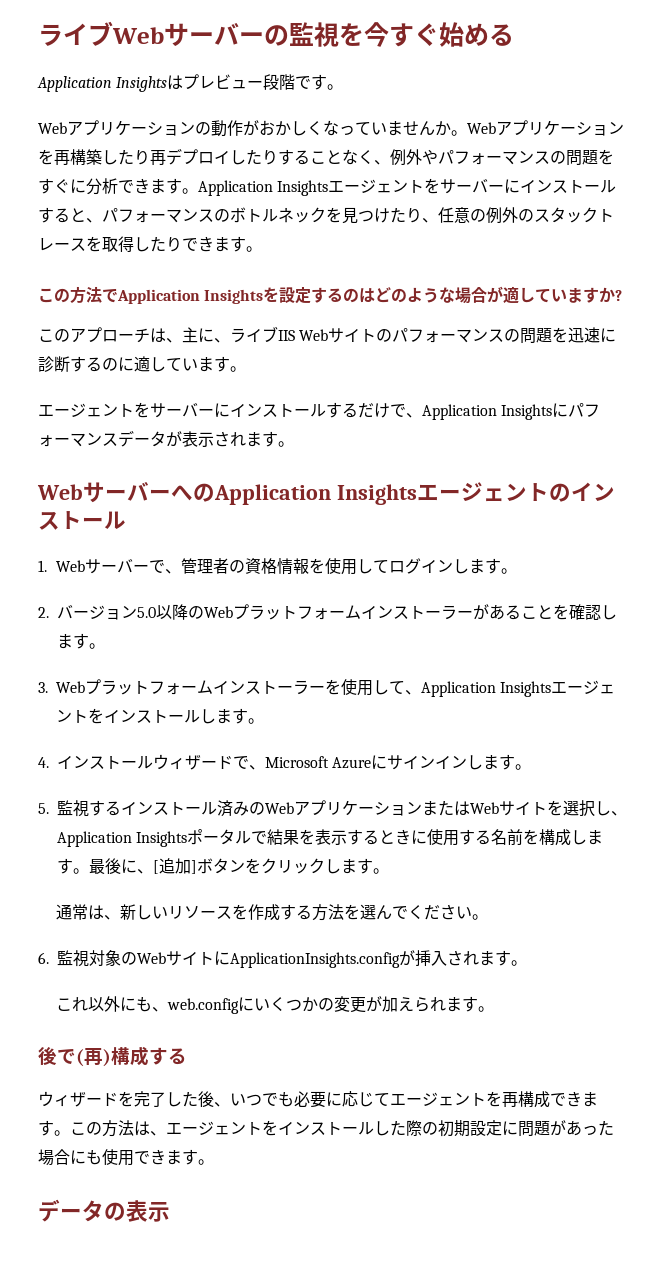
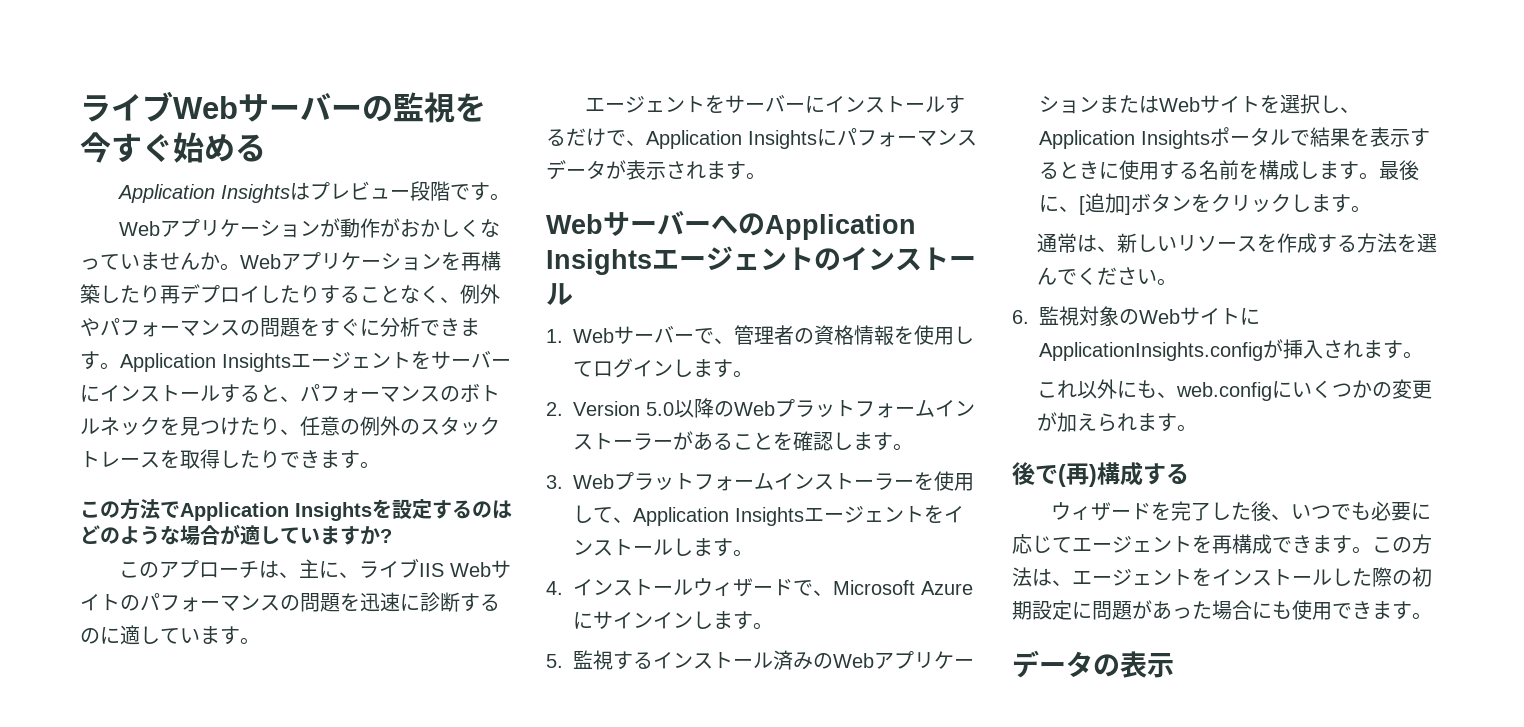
- Webアプリケーションの動作がおかしくなっていませんか。
+ Webアプリケーションが動作がおかしくなっていませんか。
- 2.バージョン5.0以降のWebプラットフォームインストーラーがあることを確認します。
+ 2. Version 5.0以降のWebプラットフォームインストーラーがあることを確認します。

